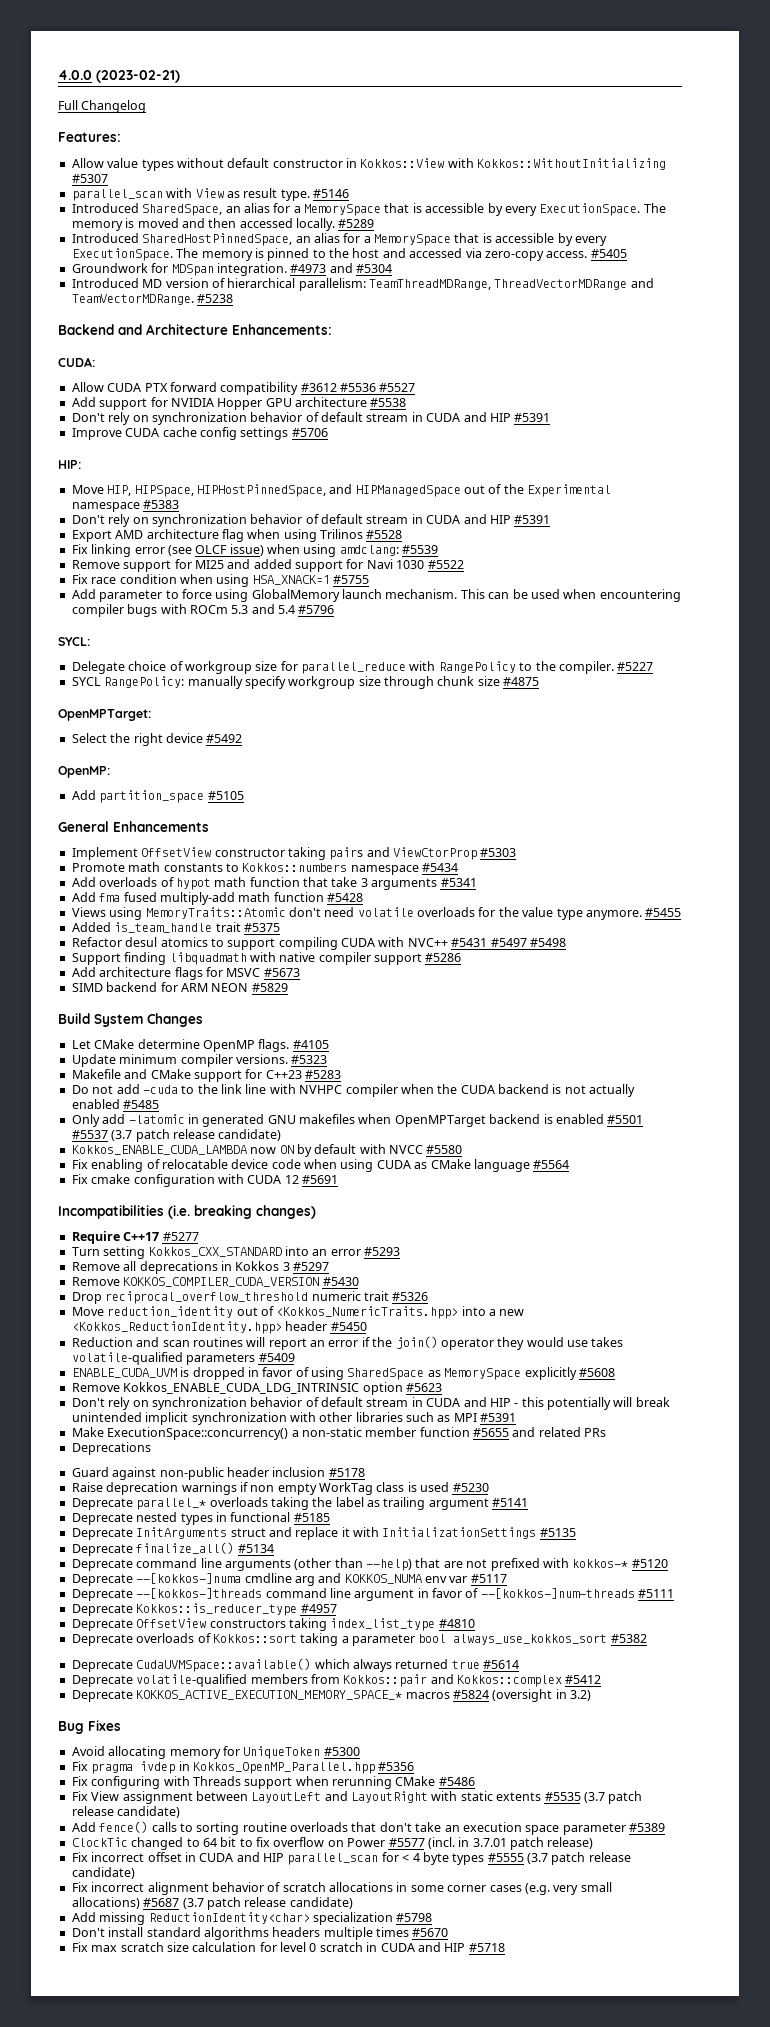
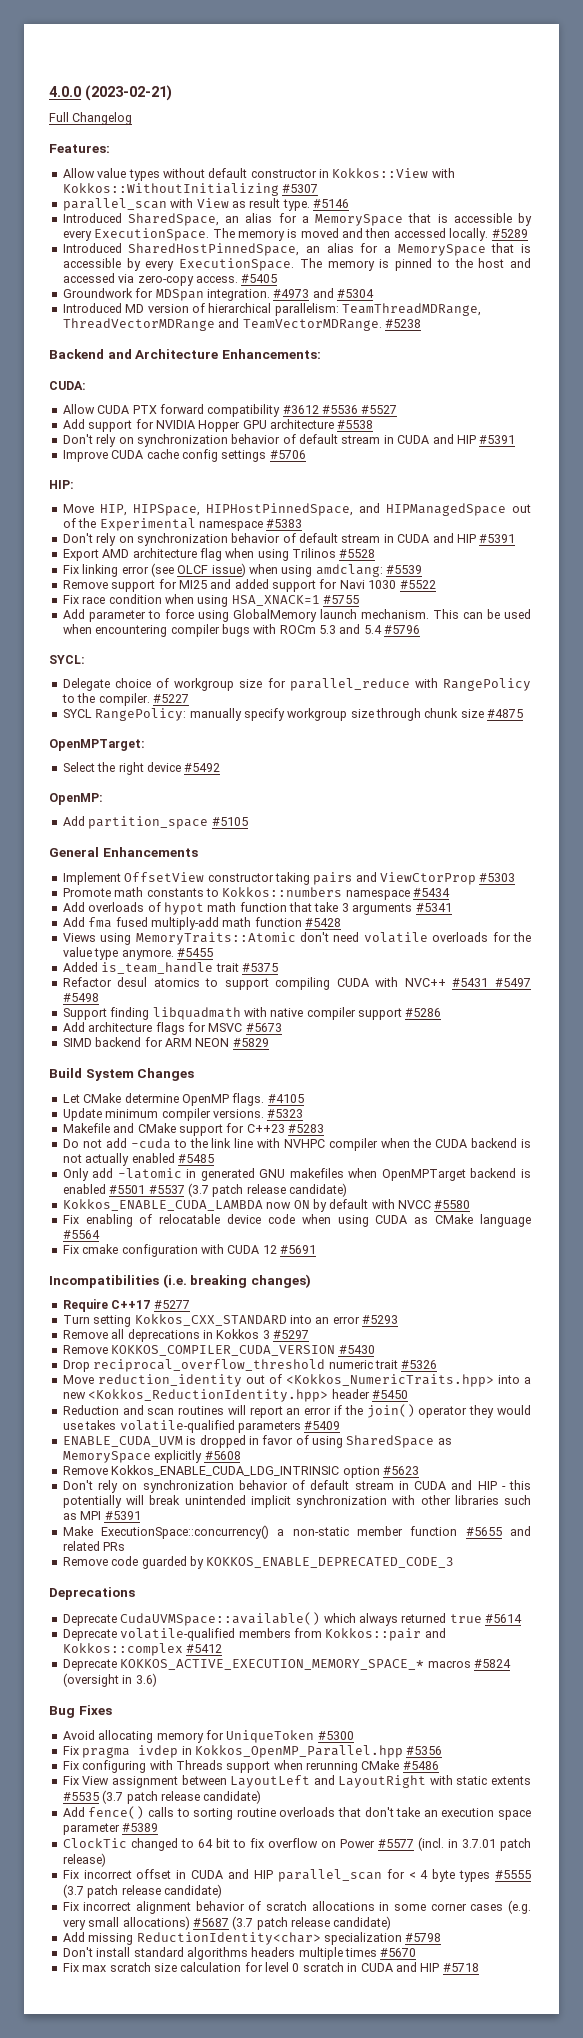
+ Remove code guarded by KOKKOS_ENABLE_DEPRECATED_CODE_3
  Deprecations
- Guard against non-public header inclusion #5178
- Raise deprecation warnings if non empty WorkTag class is used #5230
- Deprecate parallel_* overloads taking the label as trailing argument #5141
- Deprecate nested types in functional #5185
- Deprecate InitArguments struct and replace it with InitializationSettings #5135
- Deprecate finalize_all() #5134
- Deprecate command line arguments (other than --help) that are not prefixed with kokkos-* #5120
- Deprecate --[kokkos-]numa cmdline arg and KOKKOS_NUMA env var #5117
- Deprecate --[kokkos-]threads command line argument in favor of --[kokkos-]num-threads #5111
- Deprecate Kokkos::is_reducer_type #4957
- Deprecate OffsetView constructors taking index_list_type #4810
- Deprecate overloads of Kokkos::sort taking a parameter bool always_use_kokkos_sort #5382
- Deprecate KOKKOS_ACTIVE_EXECUTION_MEMORY_SPACE_* macros #5824 (oversight in 3.2)
+ Deprecate KOKKOS_ACTIVE_EXECUTION_MEMORY_SPACE_* macros #5824 (oversight in 3.6)

